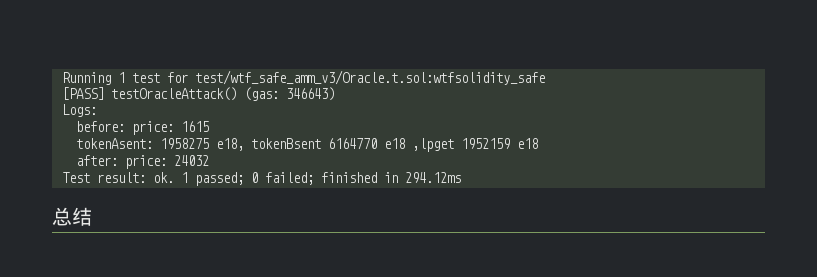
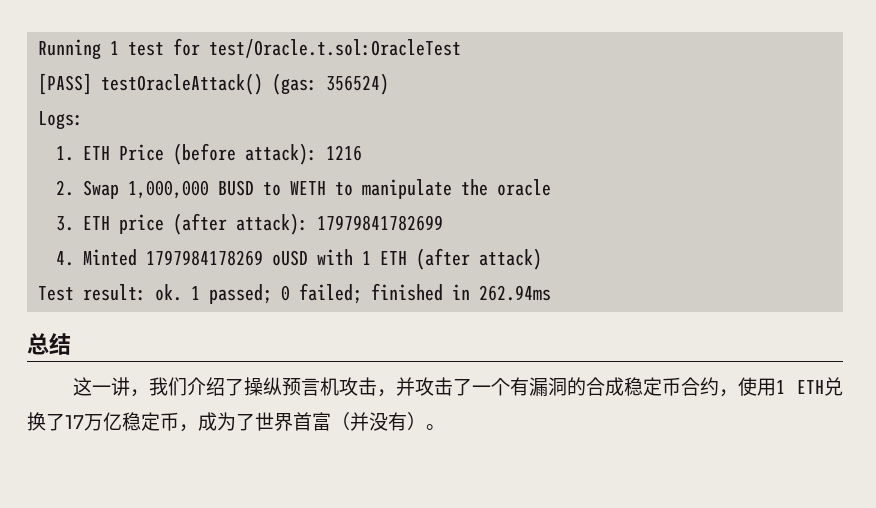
- Running 1 test for test/wtf_safe_amm_v3/Oracle.t.sol:wtfsolidity_safe
+ Running 1 test for test/Oracle.t.sol:OracleTest
- [PASS] testOracleAttack() (gas: 346643)
+ [PASS] testOracleAttack() (gas: 356524)
- before: price: 1615
- tokenAsent: 1958275 e18, tokenBsent 6164770 e18 ,lpget 1952159 e18
- after: price: 24032
+ 1. ETH Price (before attack): 1216
+ 2. Swap 1,000,000 BUSD to WETH to manipulate the oracle
+ 3. ETH price (after attack): 17979841782699
+ 4. Minted 1797984178269 oUSD with 1 ETH (after attack)
- 1 passed; 0 failed; finished in 294.12ms
+ 1 passed; 0 failed; finished in 262.94ms
+ 这一讲，我们介绍了操纵预言机攻击，并攻击了一个有漏洞的合成稳定币合约，使用1 ETH兑换了17万亿稳定币，成为了世界首富（并没有）。

